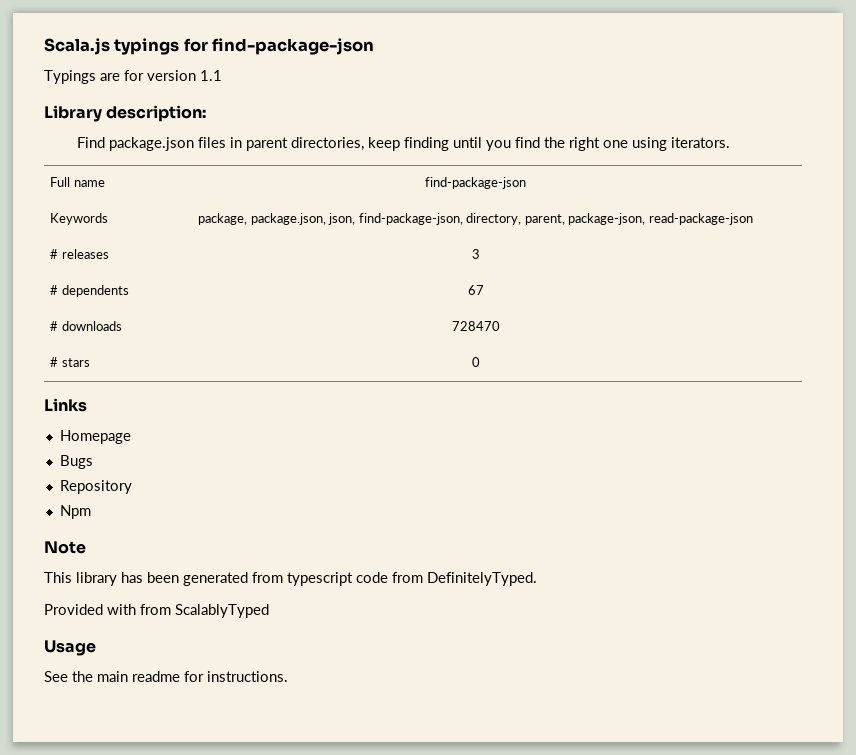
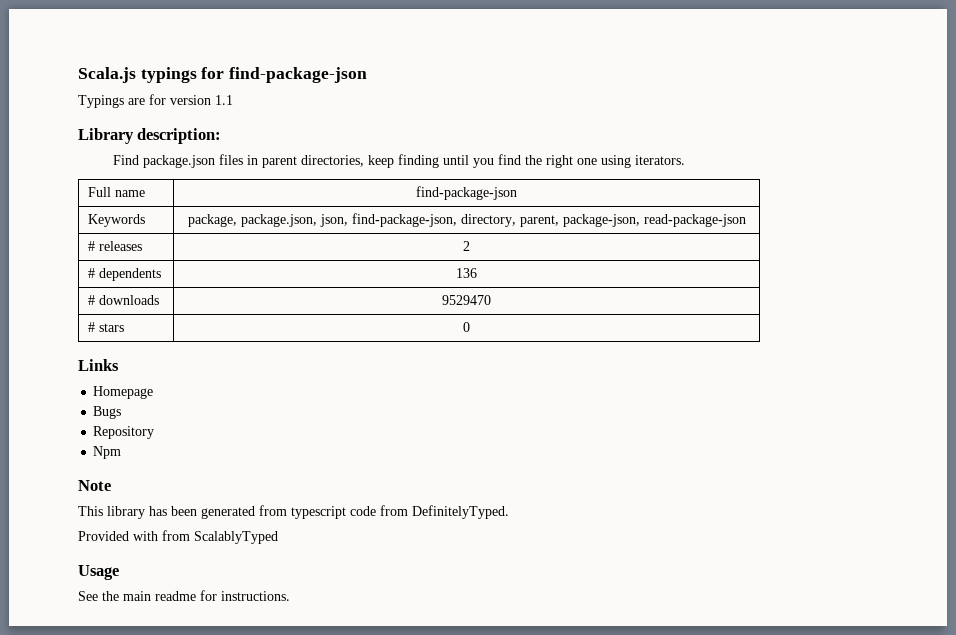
- # releases | 3
+ # releases | 2
- # dependents | 67
+ # dependents | 136
- # downloads | 728470
+ # downloads | 9529470

